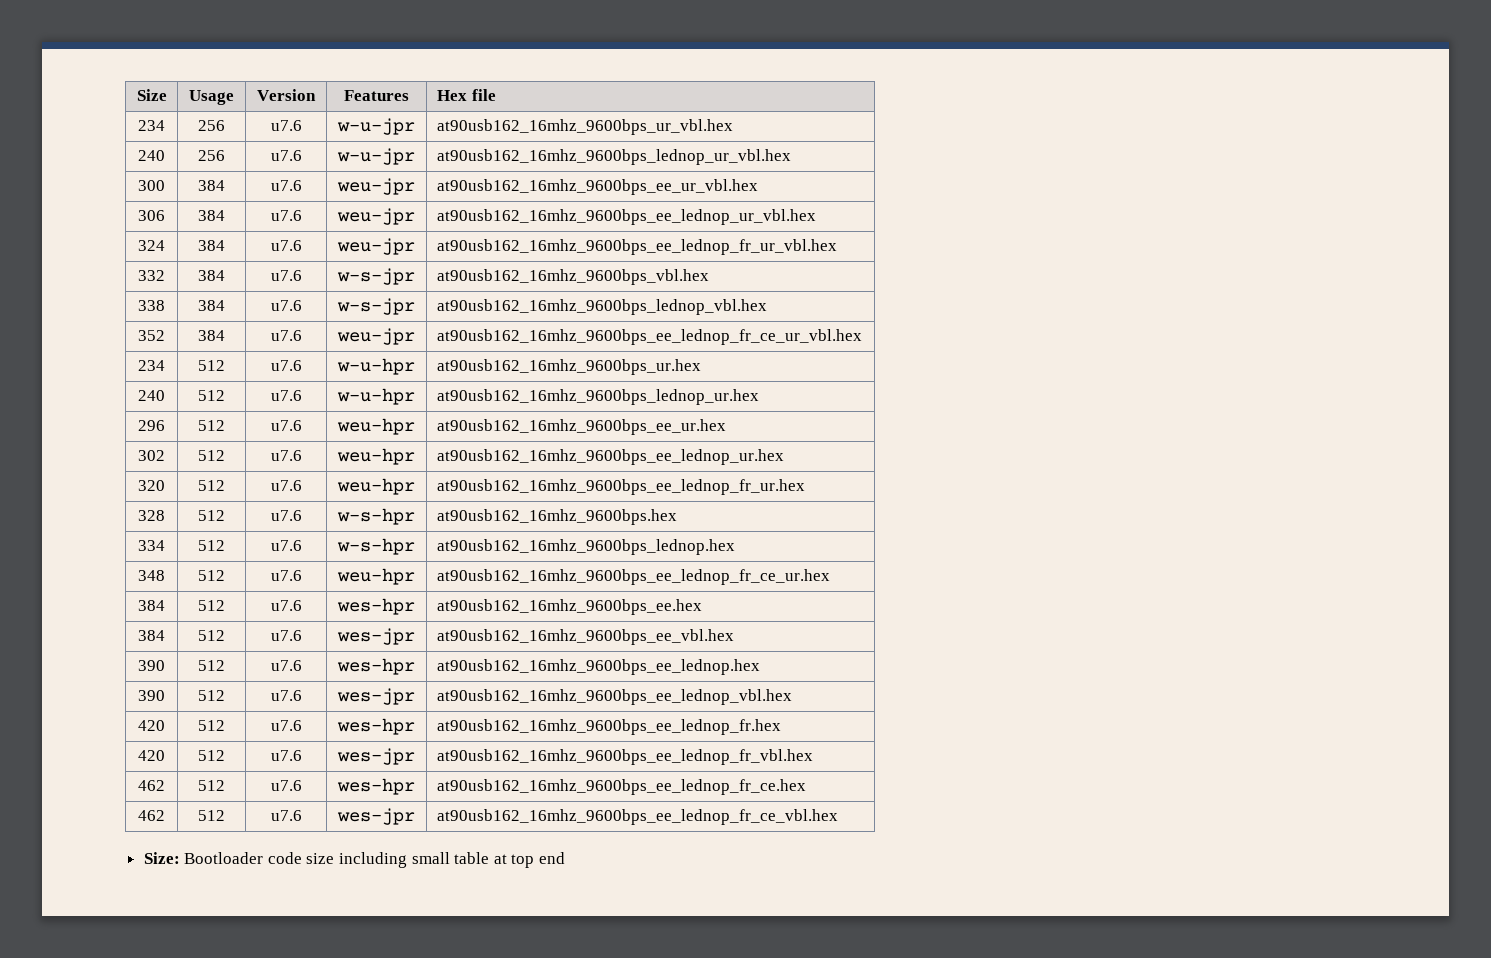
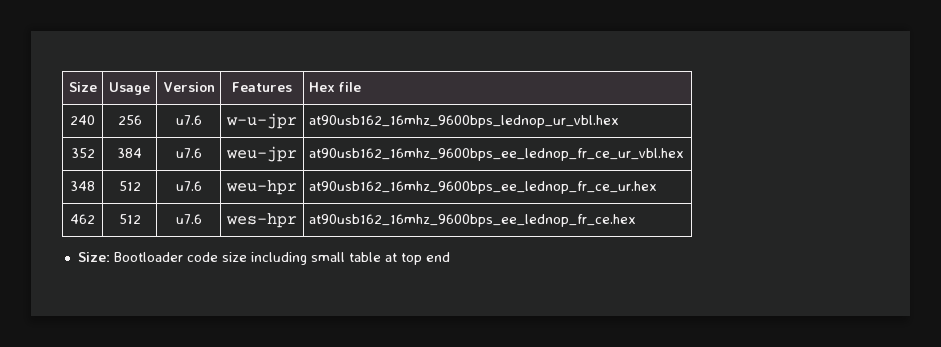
- 234 | 256 | u7.6 | w-u-jpr | at90usb162_16mhz_9600bps_ur_vbl.hex
- 300 | 384 | u7.6 | weu-jpr | at90usb162_16mhz_9600bps_ee_ur_vbl.hex
- 306 | 384 | u7.6 | weu-jpr | at90usb162_16mhz_9600bps_ee_lednop_ur_vbl.hex
- 324 | 384 | u7.6 | weu-jpr | at90usb162_16mhz_9600bps_ee_lednop_fr_ur_vbl.hex
- 332 | 384 | u7.6 | w-s-jpr | at90usb162_16mhz_9600bps_vbl.hex
- 338 | 384 | u7.6 | w-s-jpr | at90usb162_16mhz_9600bps_lednop_vbl.hex
- 234 | 512 | u7.6 | w-u-hpr | at90usb162_16mhz_9600bps_ur.hex
- 240 | 512 | u7.6 | w-u-hpr | at90usb162_16mhz_9600bps_lednop_ur.hex
- 296 | 512 | u7.6 | weu-hpr | at90usb162_16mhz_9600bps_ee_ur.hex
- 302 | 512 | u7.6 | weu-hpr | at90usb162_16mhz_9600bps_ee_lednop_ur.hex
- 320 | 512 | u7.6 | weu-hpr | at90usb162_16mhz_9600bps_ee_lednop_fr_ur.hex
- 328 | 512 | u7.6 | w-s-hpr | at90usb162_16mhz_9600bps.hex
- 334 | 512 | u7.6 | w-s-hpr | at90usb162_16mhz_9600bps_lednop.hex
- 384 | 512 | u7.6 | wes-hpr | at90usb162_16mhz_9600bps_ee.hex
- 384 | 512 | u7.6 | wes-jpr | at90usb162_16mhz_9600bps_ee_vbl.hex
- 390 | 512 | u7.6 | wes-hpr | at90usb162_16mhz_9600bps_ee_lednop.hex
- 390 | 512 | u7.6 | wes-jpr | at90usb162_16mhz_9600bps_ee_lednop_vbl.hex
- 420 | 512 | u7.6 | wes-hpr | at90usb162_16mhz_9600bps_ee_lednop_fr.hex
- 420 | 512 | u7.6 | wes-jpr | at90usb162_16mhz_9600bps_ee_lednop_fr_vbl.hex
- 462 | 512 | u7.6 | wes-jpr | at90usb162_16mhz_9600bps_ee_lednop_fr_ce_vbl.hex

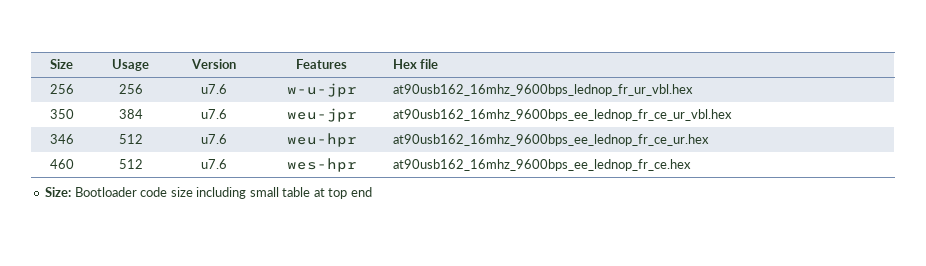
- 240 | 256 | u7.6 | w-u-jpr | at90usb162_16mhz_9600bps_lednop_ur_vbl.hex
- 352 | 384 | u7.6 | weu-jpr | at90usb162_16mhz_9600bps_ee_lednop_fr_ce_ur_vbl.hex
+ 256 | 256 | u7.6 | w-u-jpr | at90usb162_16mhz_9600bps_lednop_fr_ur_vbl.hex
+ 350 | 384 | u7.6 | weu-jpr | at90usb162_16mhz_9600bps_ee_lednop_fr_ce_ur_vbl.hex
- 348 | 512 | u7.6 | weu-hpr | at90usb162_16mhz_9600bps_ee_lednop_fr_ce_ur.hex
+ 346 | 512 | u7.6 | weu-hpr | at90usb162_16mhz_9600bps_ee_lednop_fr_ce_ur.hex
- 462 | 512 | u7.6 | wes-hpr | at90usb162_16mhz_9600bps_ee_lednop_fr_ce.hex
+ 460 | 512 | u7.6 | wes-hpr | at90usb162_16mhz_9600bps_ee_lednop_fr_ce.hex

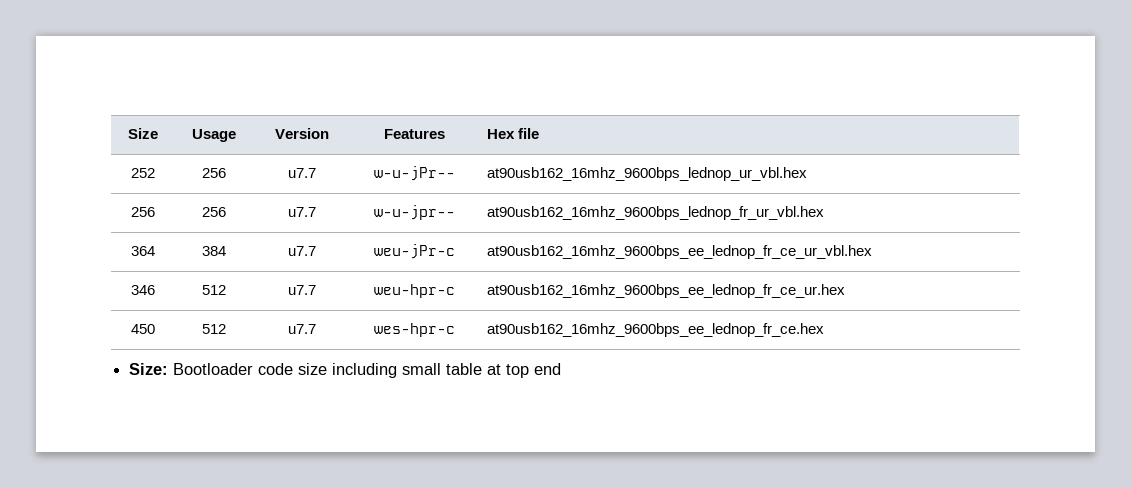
+ 252 | 256 | u7.7 | w-u-jPr-- | at90usb162_16mhz_9600bps_lednop_ur_vbl.hex
- 256 | 256 | u7.6 | w-u-jpr | at90usb162_16mhz_9600bps_lednop_fr_ur_vbl.hex
+ 256 | 256 | u7.7 | w-u-jpr-- | at90usb162_16mhz_9600bps_lednop_fr_ur_vbl.hex
- 350 | 384 | u7.6 | weu-jpr | at90usb162_16mhz_9600bps_ee_lednop_fr_ce_ur_vbl.hex
+ 364 | 384 | u7.7 | weu-jPr-c | at90usb162_16mhz_9600bps_ee_lednop_fr_ce_ur_vbl.hex
- 346 | 512 | u7.6 | weu-hpr | at90usb162_16mhz_9600bps_ee_lednop_fr_ce_ur.hex
+ 346 | 512 | u7.7 | weu-hpr-c | at90usb162_16mhz_9600bps_ee_lednop_fr_ce_ur.hex
- 460 | 512 | u7.6 | wes-hpr | at90usb162_16mhz_9600bps_ee_lednop_fr_ce.hex
+ 450 | 512 | u7.7 | wes-hpr-c | at90usb162_16mhz_9600bps_ee_lednop_fr_ce.hex

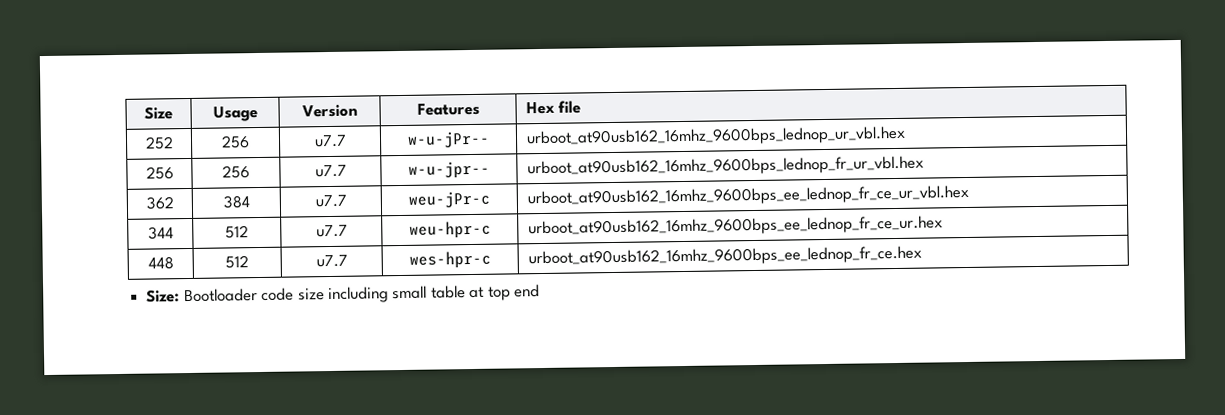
- 252 | 256 | u7.7 | w-u-jPr-- | at90usb162_16mhz_9600bps_lednop_ur_vbl.hex
+ 252 | 256 | u7.7 | w-u-jPr-- | urboot_at90usb162_16mhz_9600bps_lednop_ur_vbl.hex
- 256 | 256 | u7.7 | w-u-jpr-- | at90usb162_16mhz_9600bps_lednop_fr_ur_vbl.hex
- 364 | 384 | u7.7 | weu-jPr-c | at90usb162_16mhz_9600bps_ee_lednop_fr_ce_ur_vbl.hex
- 346 | 512 | u7.7 | weu-hpr-c | at90usb162_16mhz_9600bps_ee_lednop_fr_ce_ur.hex
- 450 | 512 | u7.7 | wes-hpr-c | at90usb162_16mhz_9600bps_ee_lednop_fr_ce.hex
+ 256 | 256 | u7.7 | w-u-jpr-- | urboot_at90usb162_16mhz_9600bps_lednop_fr_ur_vbl.hex
+ 362 | 384 | u7.7 | weu-jPr-c | urboot_at90usb162_16mhz_9600bps_ee_lednop_fr_ce_ur_vbl.hex
+ 344 | 512 | u7.7 | weu-hpr-c | urboot_at90usb162_16mhz_9600bps_ee_lednop_fr_ce_ur.hex
+ 448 | 512 | u7.7 | wes-hpr-c | urboot_at90usb162_16mhz_9600bps_ee_lednop_fr_ce.hex

